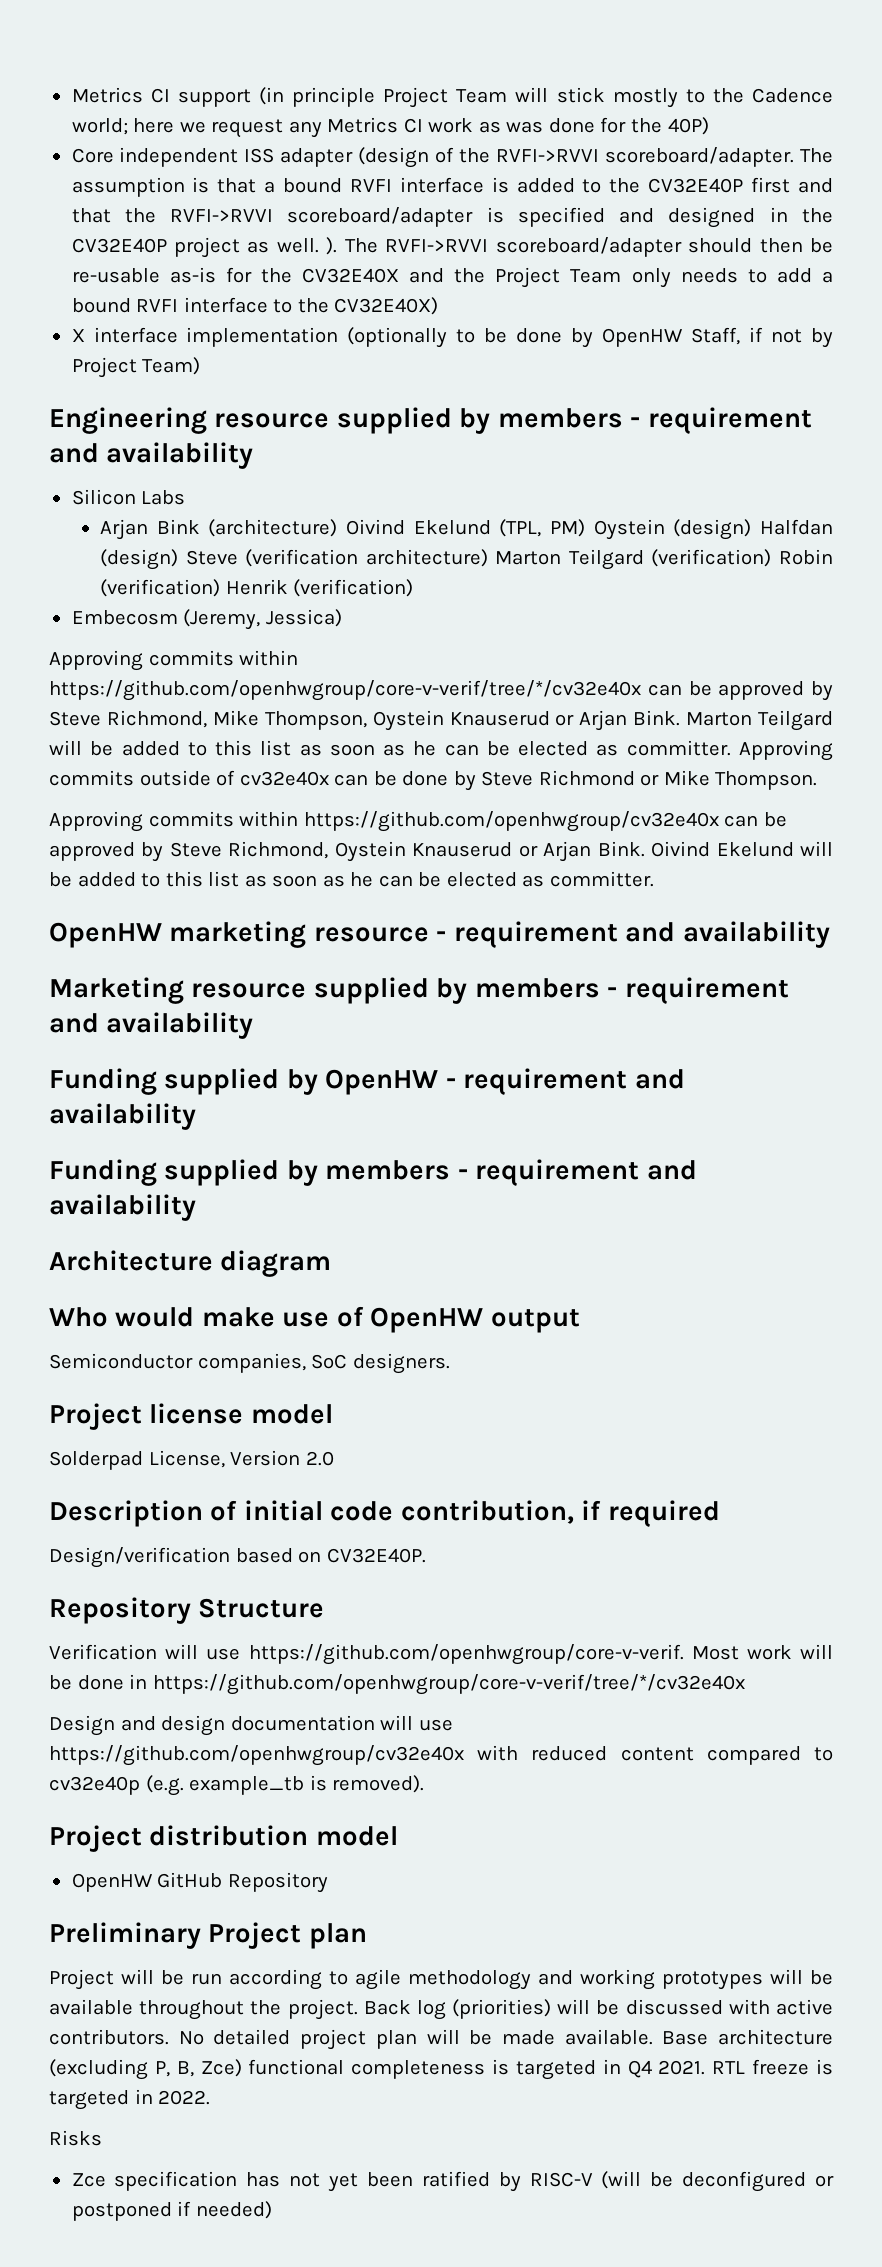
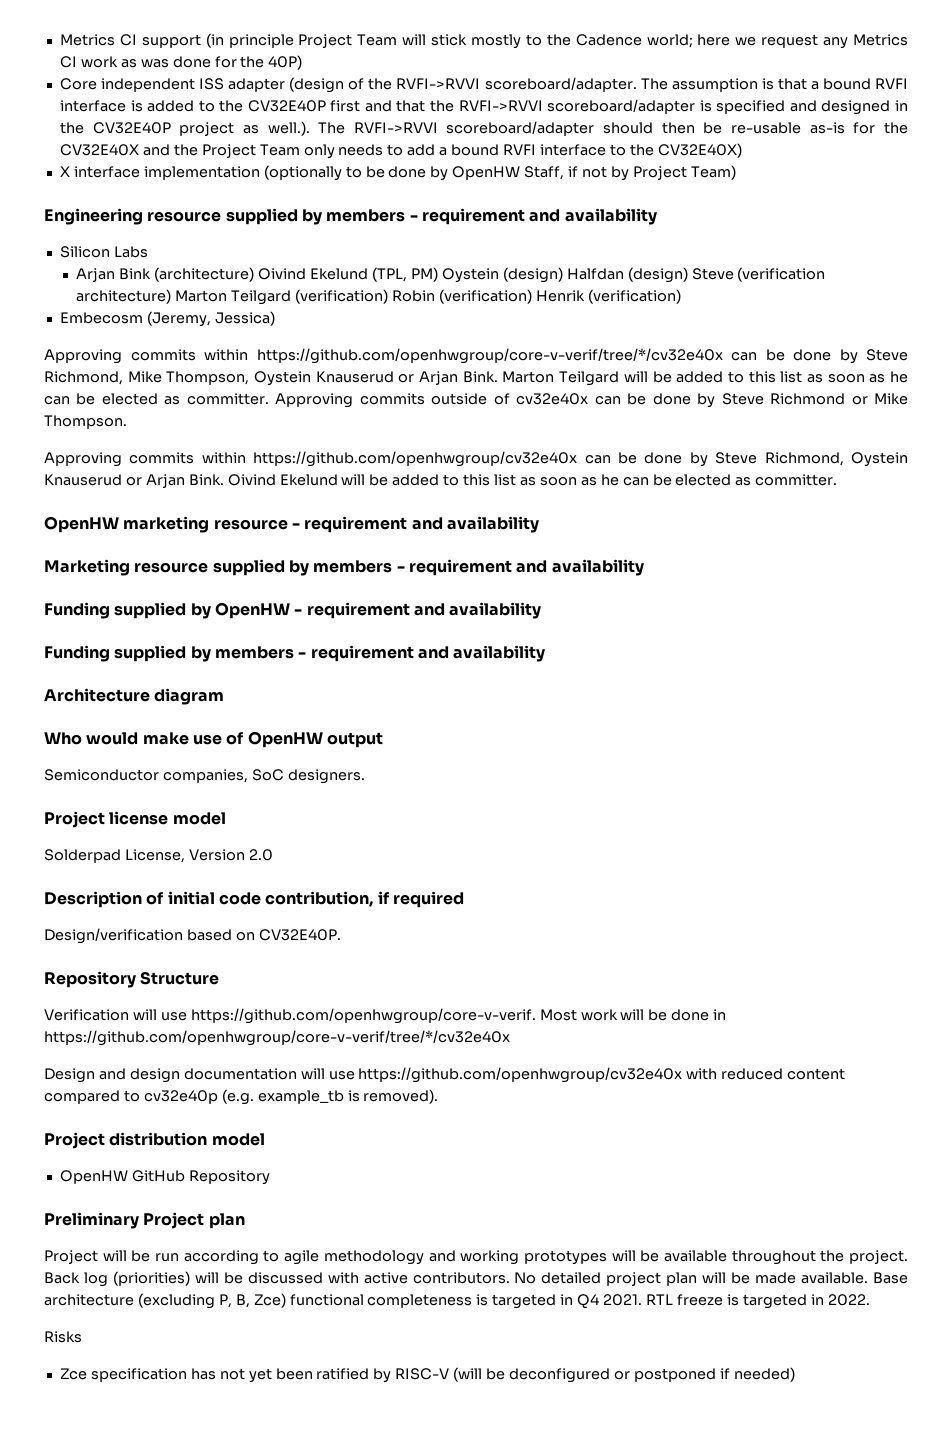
- The assumption is that a bound RVFI interface is added to the CV32E40P first and that the RVFI->RVVI scoreboard/adapter is specified and designed in the CV32E40P project as well. ). The RVFI->RVVI scoreboard/adapter should then be re-usable as-is for the CV32E40X and the Project Team only needs to add a bound RVFI interface to the CV32E40X)
+ The assumption is that a bound RVFI interface is added to the CV32E40P first and that the RVFI->RVVI scoreboard/adapter is specified and designed in the CV32E40P project as well.). The RVFI->RVVI scoreboard/adapter should then be re-usable as-is for the CV32E40X and the Project Team only needs to add a bound RVFI interface to the CV32E40X)
- Approving commits within https://github.com/openhwgroup/core-v-verif/tree/*/cv32e40x can be approved by Steve Richmond, Mike Thompson, Oystein Knauserud or Arjan Bink.
+ Approving commits within https://github.com/openhwgroup/core-v-verif/tree/*/cv32e40x can be done by Steve Richmond, Mike Thompson, Oystein Knauserud or Arjan Bink.
- Approving commits within https://github.com/openhwgroup/cv32e40x can be approved by Steve Richmond, Oystein Knauserud or Arjan Bink.
+ Approving commits within https://github.com/openhwgroup/cv32e40x can be done by Steve Richmond, Oystein Knauserud or Arjan Bink.

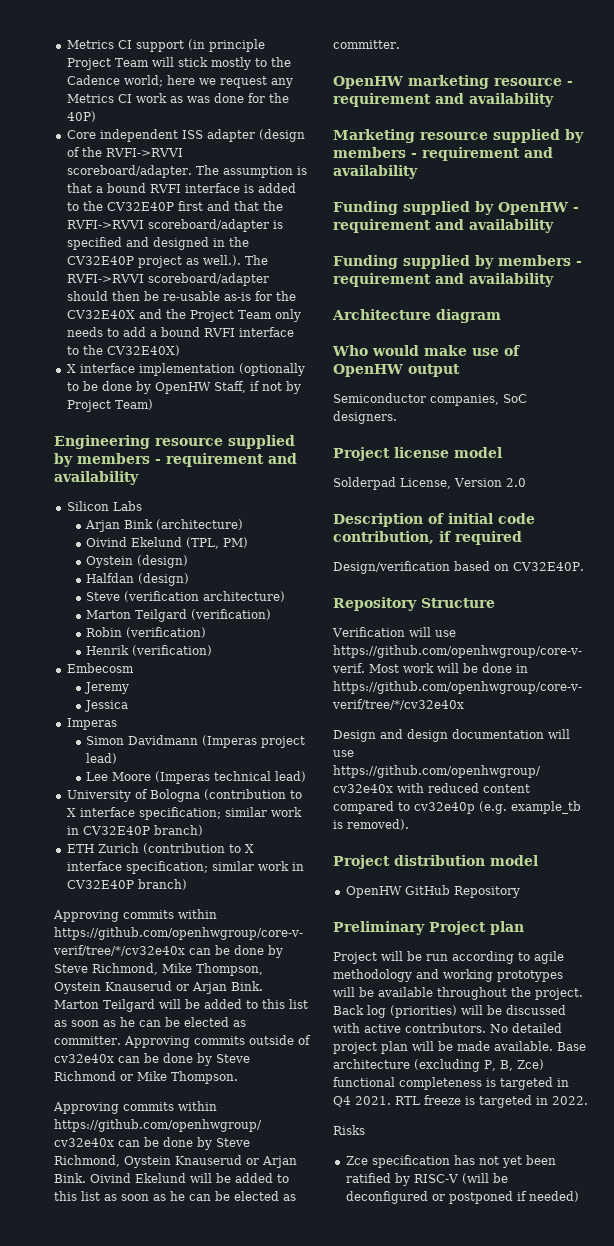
- Arjan Bink (architecture) Oivind Ekelund (TPL, PM) Oystein (design) Halfdan (design) Steve (verification architecture) Marton Teilgard (verification) Robin (verification) Henrik (verification)
+ Arjan Bink (architecture)
+ Oivind Ekelund (TPL, PM)
+ Oystein (design)
+ Halfdan (design)
+ Steve (verification architecture)
+ Marton Teilgard (verification)
+ Robin (verification)
+ Henrik (verification)
- Embecosm (Jeremy, Jessica)
+ Embecosm
+ Jeremy
+ Jessica
+ Imperas
+ Simon Davidmann (Imperas project lead)
+ Lee Moore (Imperas technical lead)
+ University of Bologna (contribution to X interface specification; similar work in CV32E40P branch)
+ ETH Zurich (contribution to X interface specification; similar work in CV32E40P branch)

